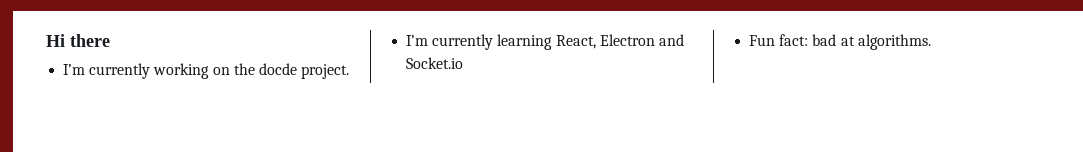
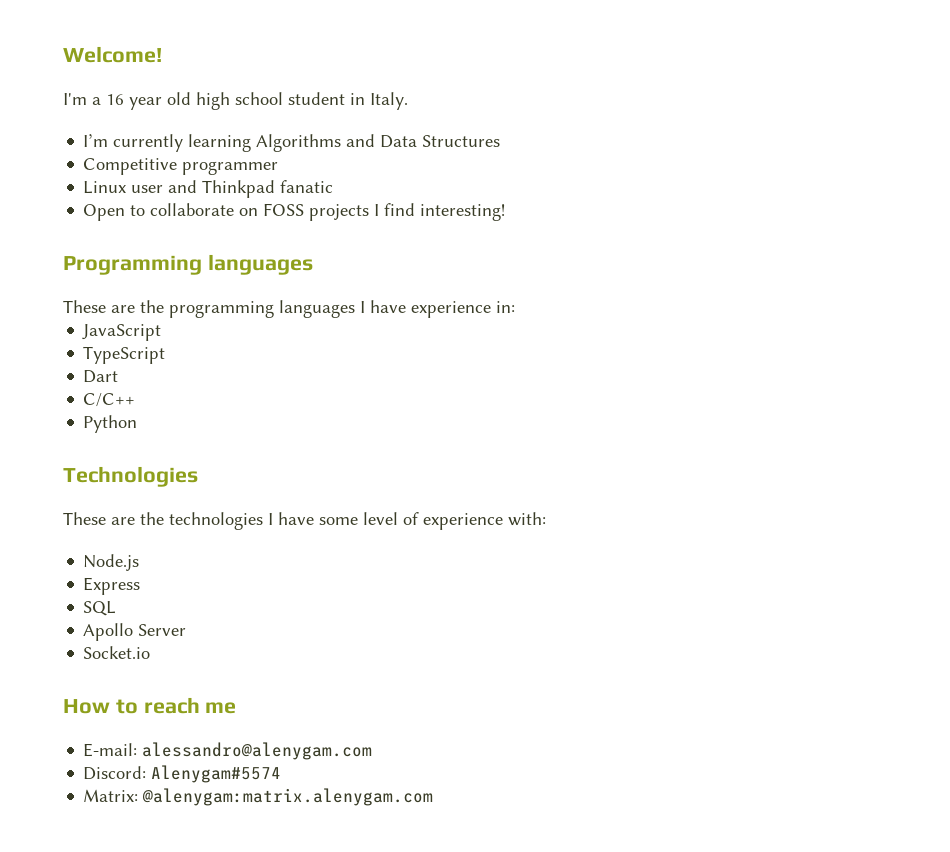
- Hi there
- I’m currently working on the docde project.
- I’m currently learning React, Electron and Socket.io
- Fun fact: bad at algorithms.
+ Welcome!
+ I'm a 16 year old high school student in Italy.
+ I’m currently learning Algorithms and Data Structures
+ Competitive programmer
+ Linux user and Thinkpad fanatic
+ Open to collaborate on FOSS projects I find interesting!
+ Programming languages
+ These are the programming languages I have experience in:
+ JavaScript
+ TypeScript
+ Dart
+ C/C++
+ Python
+ Technologies
+ These are the technologies I have some level of experience with:
+ Node.js
+ Express
+ SQL
+ Apollo Server
+ Socket.io
+ How to reach me
+ E-mail: alessandro@alenygam.com
+ Discord: Alenygam#5574
+ Matrix: @alenygam:matrix.alenygam.com

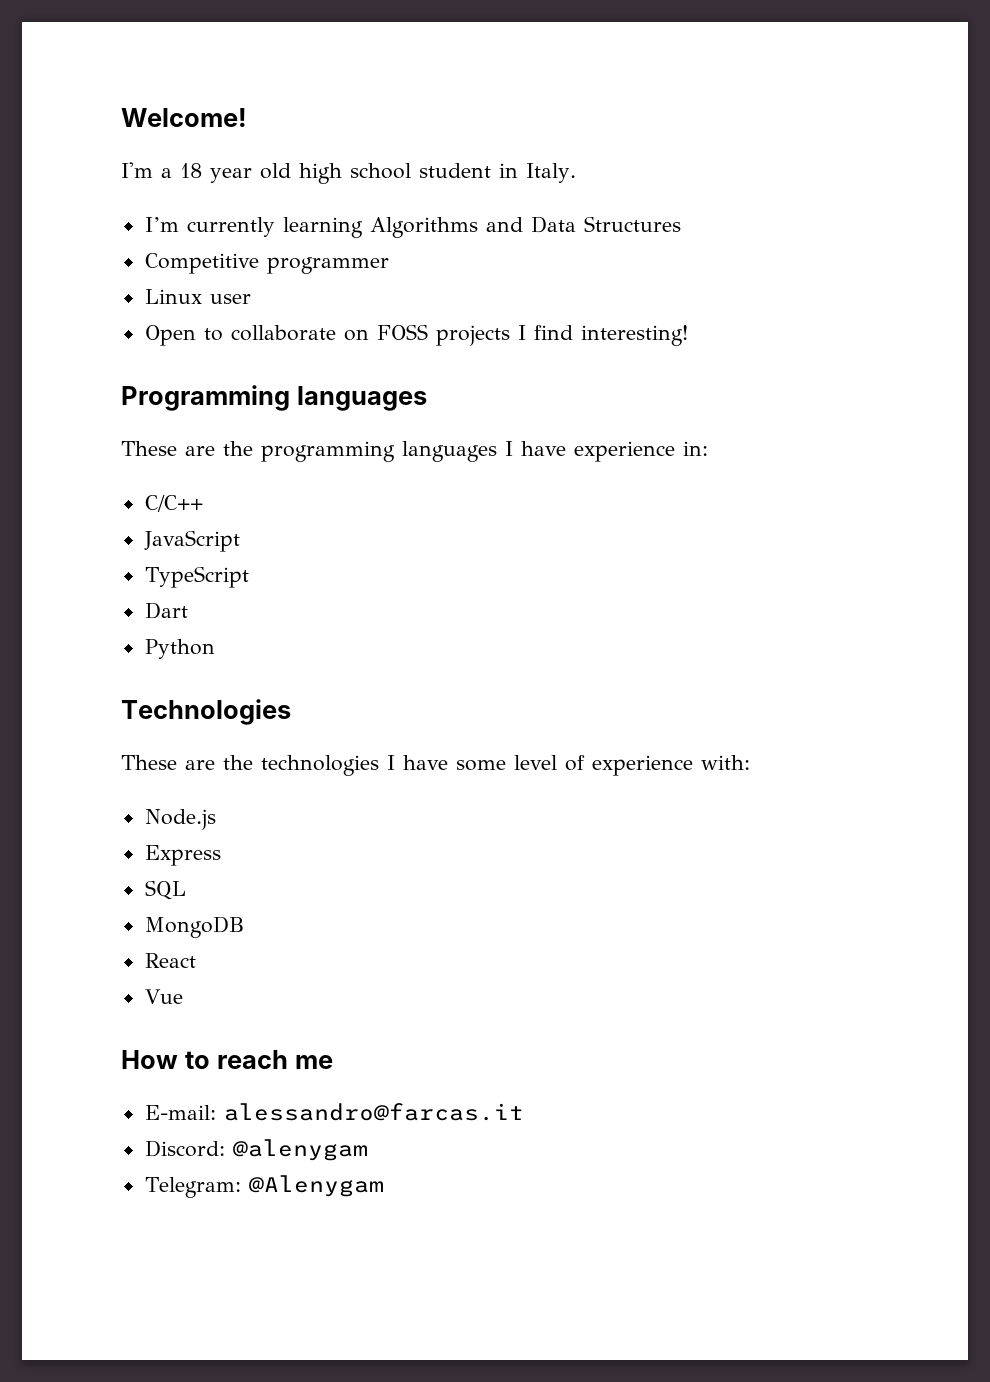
- I'm a 16 year old high school student in Italy.
+ I'm a 18 year old high school student in Italy.
- Linux user and Thinkpad fanatic
+ Linux user
+ C/C++
- C/C++
- Apollo Server
- Socket.io
+ MongoDB
+ React
+ Vue
- E-mail: alessandro@alenygam.com
+ E-mail: alessandro@farcas.it
- Discord: Alenygam#5574
- Matrix: @alenygam:matrix.alenygam.com
+ Discord: @alenygam
+ Telegram: @Alenygam

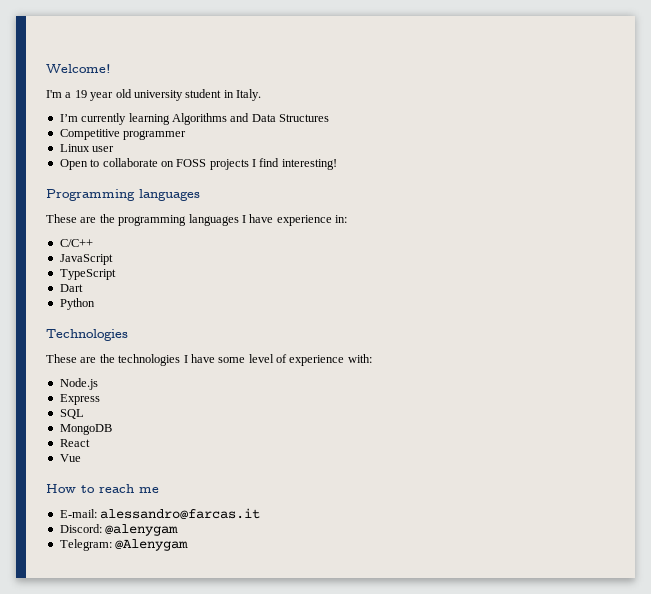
- I'm a 18 year old high school student in Italy.
+ I'm a 19 year old university student in Italy.

